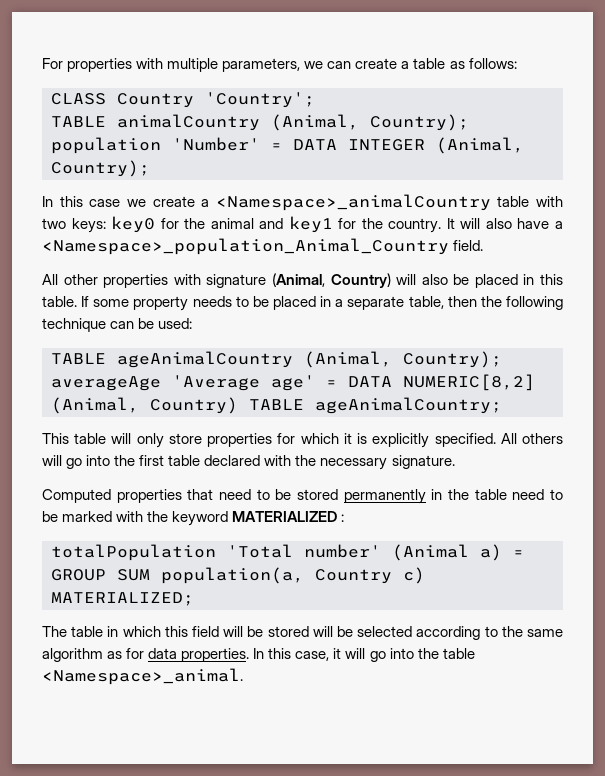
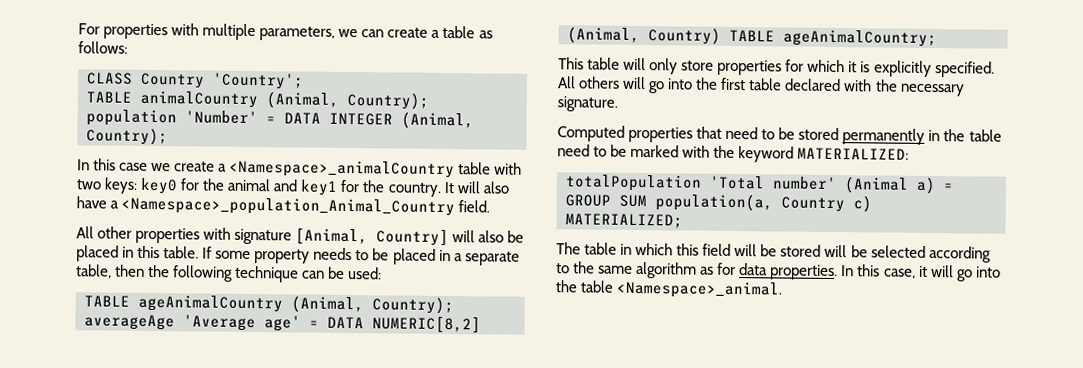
- All other properties with signature (Animal, Country) will also be placed in this table.
+ All other properties with signature [Animal, Country] will also be placed in this table.
- Computed properties that need to be stored permanently in the table need to be marked with the keyword MATERIALIZED :
+ Computed properties that need to be stored permanently in the table need to be marked with the keyword MATERIALIZED:

